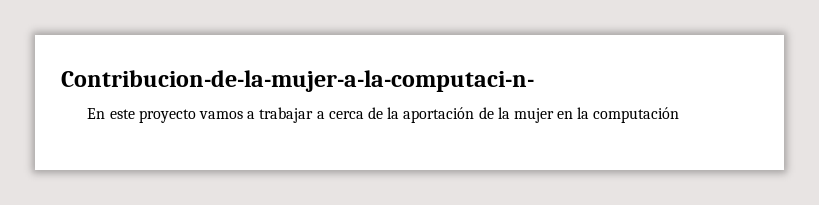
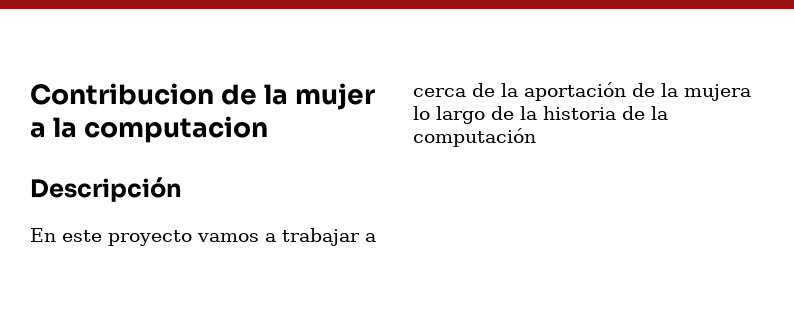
- Contribucion-de-la-mujer-a-la-computaci-n-
+ Contribucion de la mujer a la computacion
+ Descripción
- En este proyecto vamos a trabajar a cerca de la aportación de la mujer en la computación
+ En este proyecto vamos a trabajar a cerca de la aportación de la mujera lo largo de la historia de la computación

